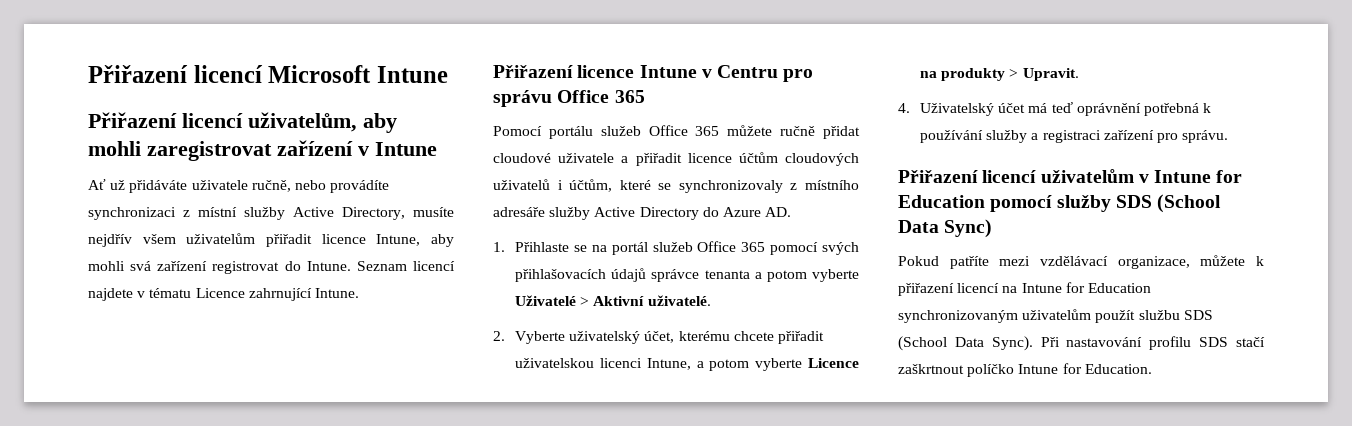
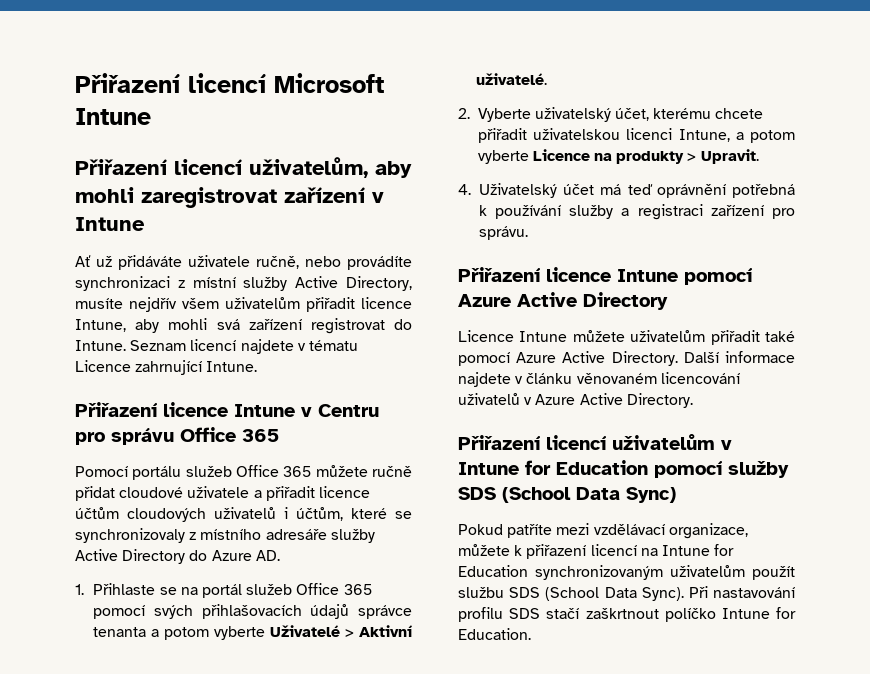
+ Přiřazení licence Intune pomocí Azure Active Directory
+ Licence Intune můžete uživatelům přiřadit také pomocí Azure Active Directory. Další informace najdete v článku věnovaném licencování uživatelů v Azure Active Directory.

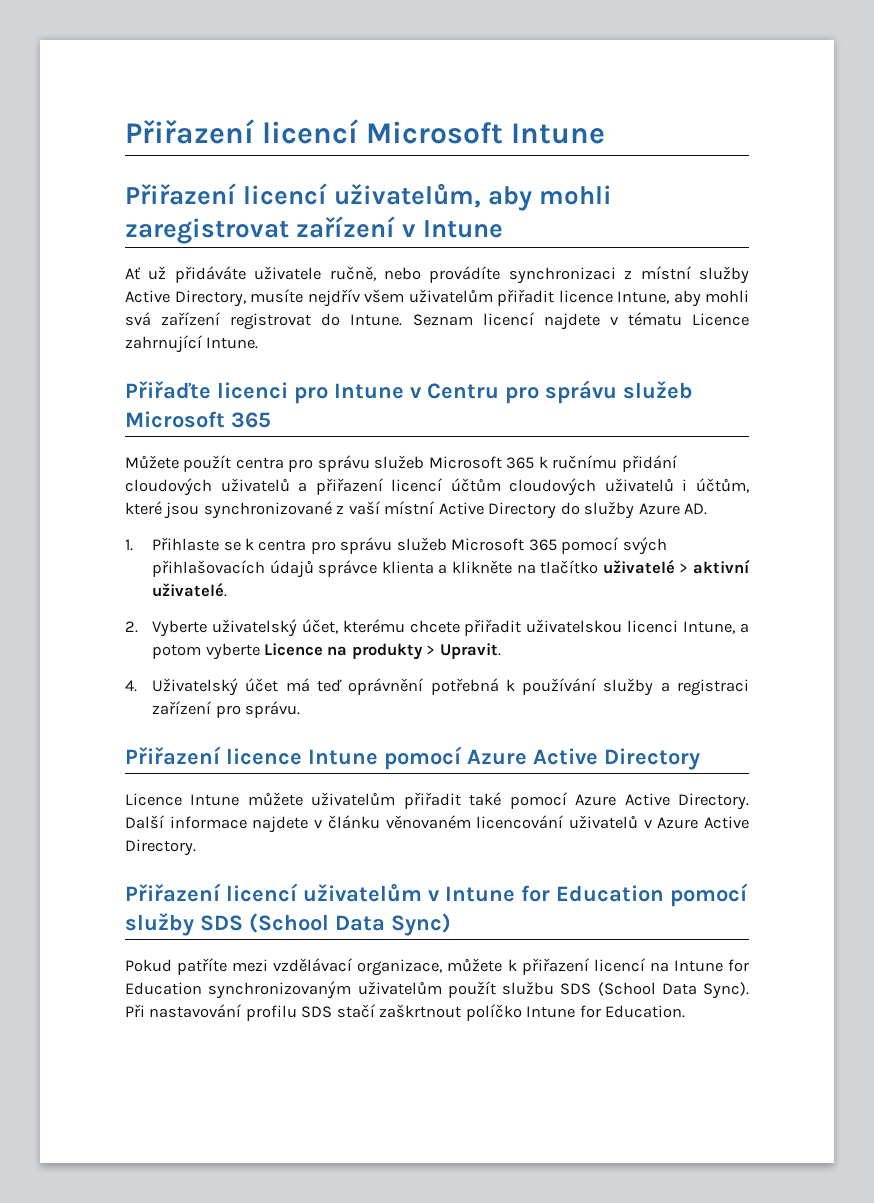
- Přiřazení licence Intune v Centru pro správu Office 365
+ Přiřaďte licenci pro Intune v Centru pro správu služeb Microsoft 365
- Pomocí portálu služeb Office 365 můžete ručně přidat cloudové uživatele a přiřadit licence účtům cloudových uživatelů i účtům, které se synchronizovaly z místního adresáře služby Active Directory do Azure AD.
+ Můžete použít centra pro správu služeb Microsoft 365 k ručnímu přidání cloudových uživatelů a přiřazení licencí účtům cloudových uživatelů i účtům, které jsou synchronizované z vaší místní Active Directory do služby Azure AD.
- 1. Přihlaste se na portál služeb Office 365 pomocí svých přihlašovacích údajů správce tenanta a potom vyberte Uživatelé > Aktivní uživatelé.
+ 1. Přihlaste se k centra pro správu služeb Microsoft 365 pomocí svých přihlašovacích údajů správce klienta a klikněte na tlačítko uživatelé > aktivní uživatelé.

